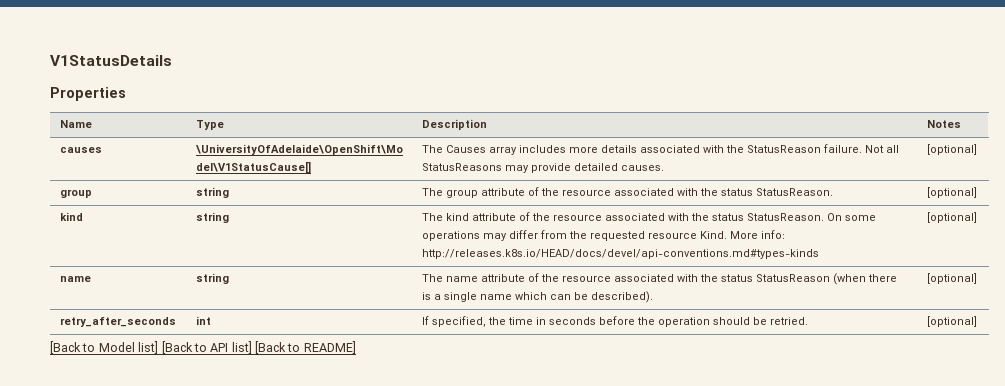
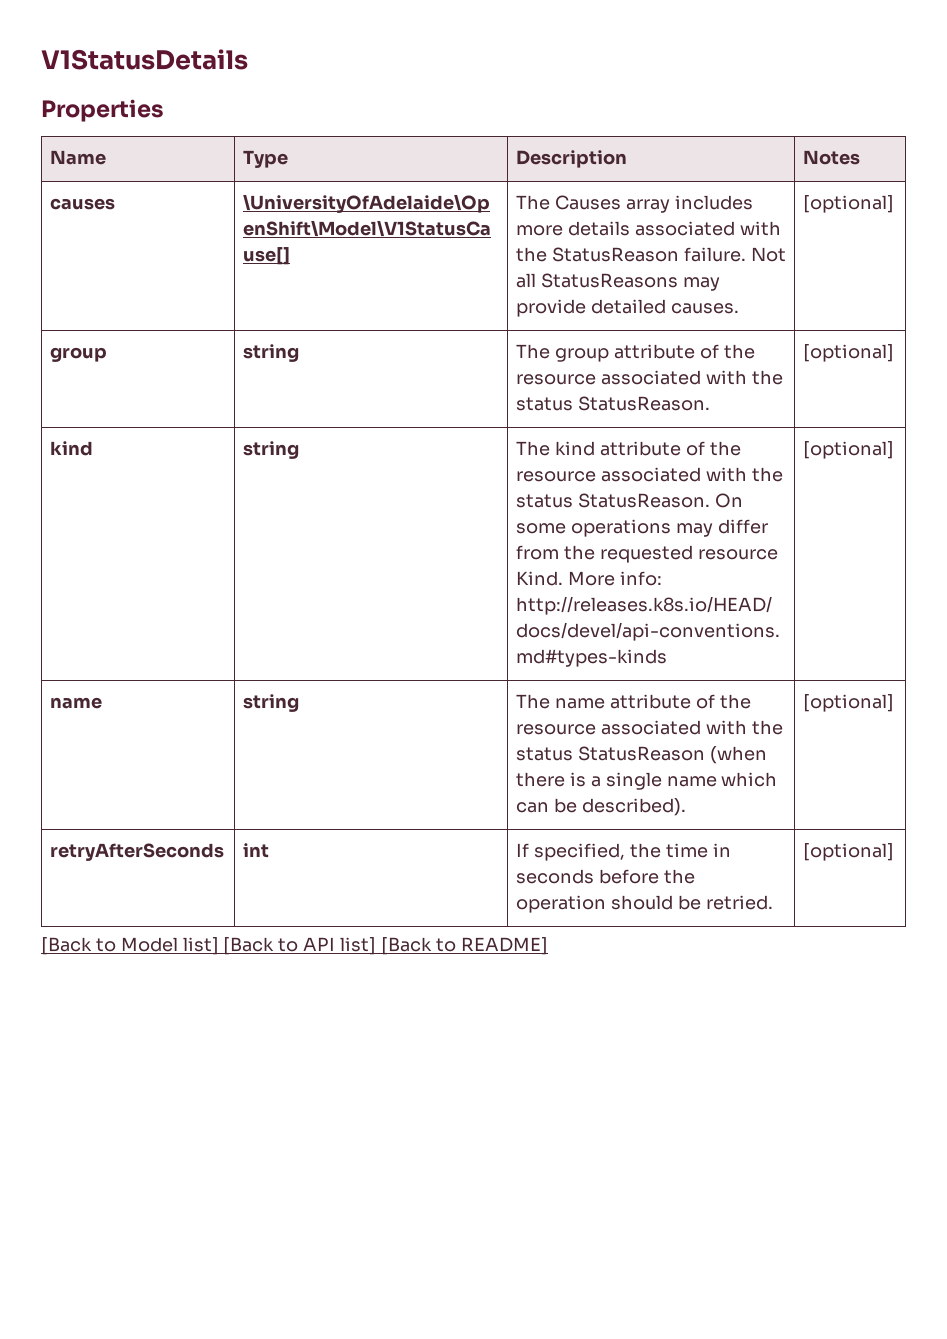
- retry_after_seconds | int | If specified, the time in seconds before the operation should be retried. | [optional]
+ retryAfterSeconds | int | If specified, the time in seconds before the operation should be retried. | [optional]

